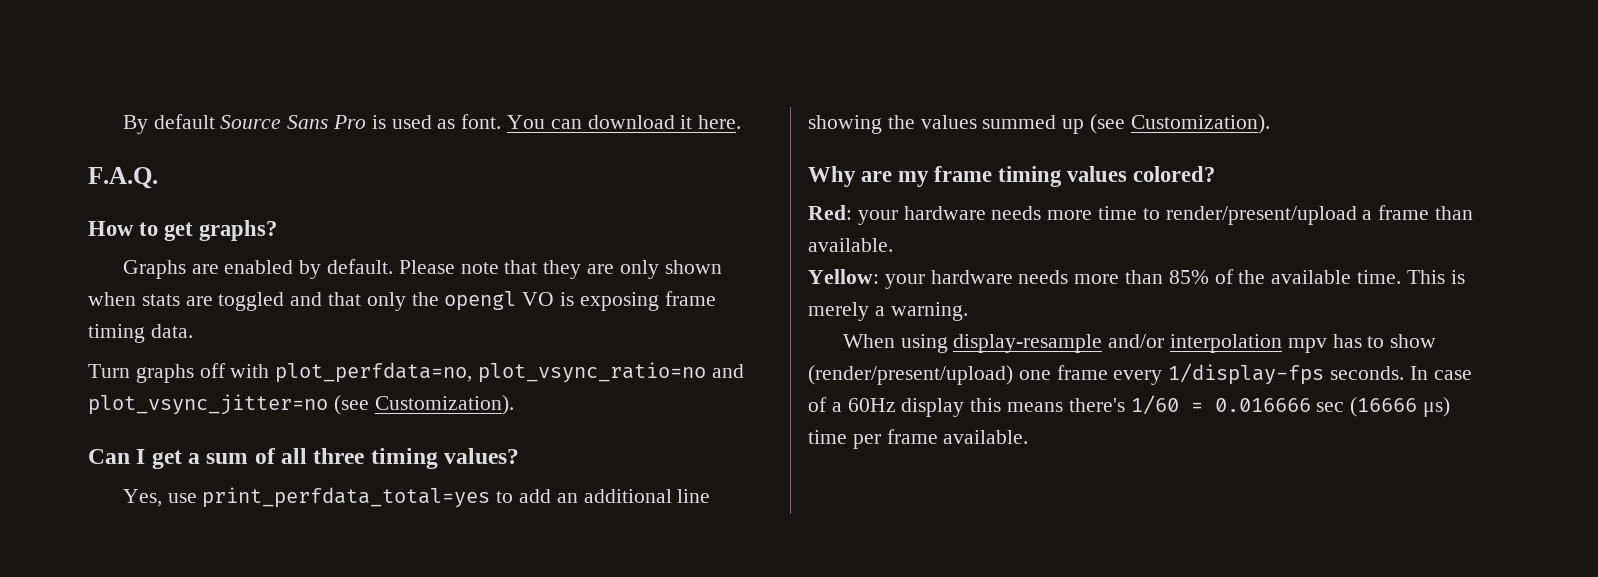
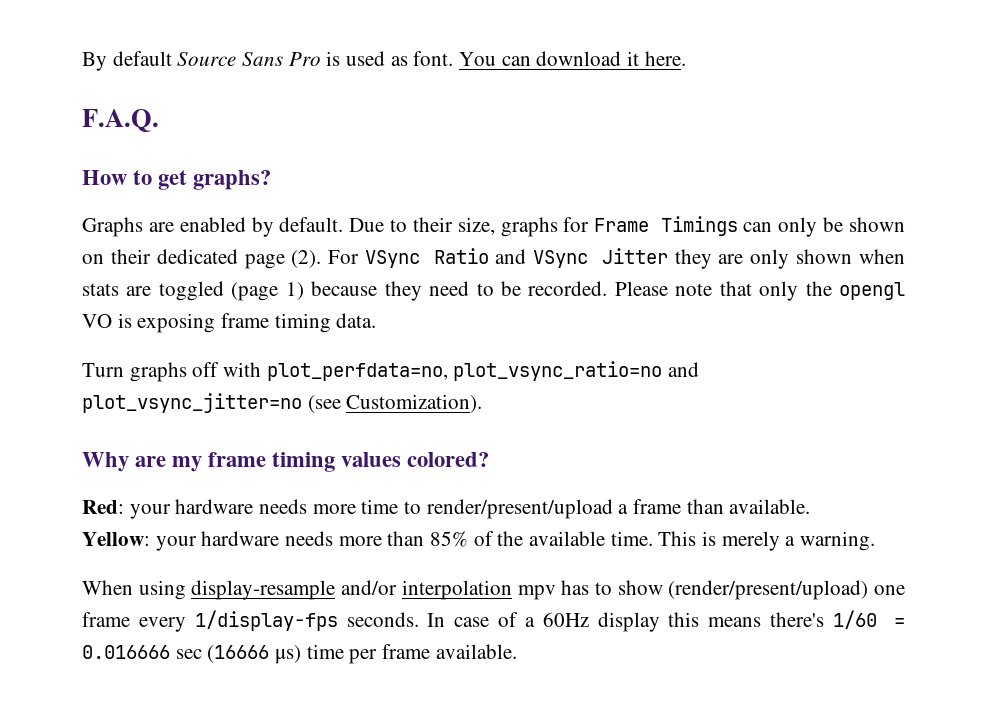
- Please note that they are only shown when stats are toggled and that only the opengl VO is exposing frame timing data.
+ Due to their size, graphs for Frame Timings can only be shown on their dedicated page (2). For VSync Ratio and VSync Jitter they are only shown when stats are toggled (page 1) because they need to be recorded. Please note that only the opengl VO is exposing frame timing data.
- Can I get a sum of all three timing values?
- Yes, use print_perfdata_total=yes to add an additional line showing the values summed up (see Customization).

